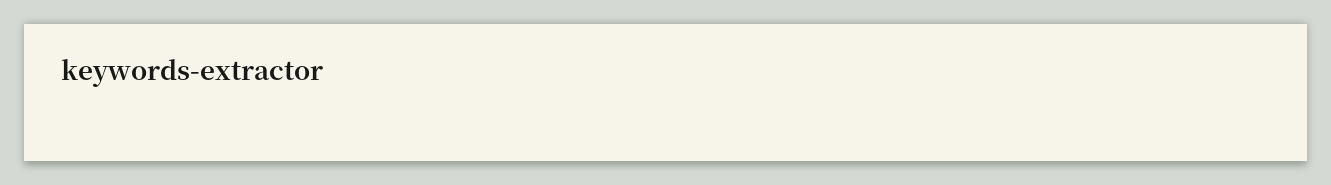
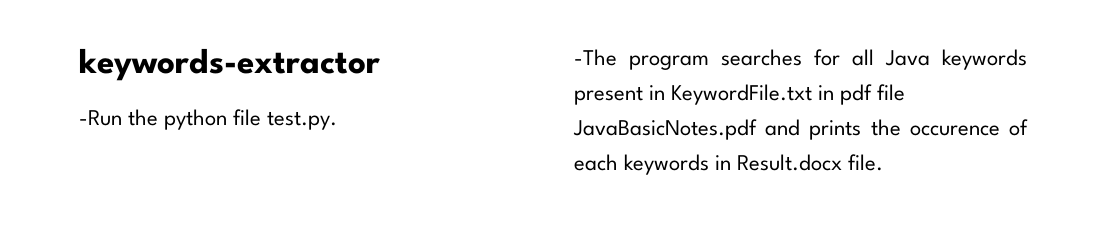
+ -Run the python file test.py.
+ -The program searches for all Java keywords present in KeywordFile.txt in pdf file JavaBasicNotes.pdf and prints the occurence of each keywords in Result.docx file.

